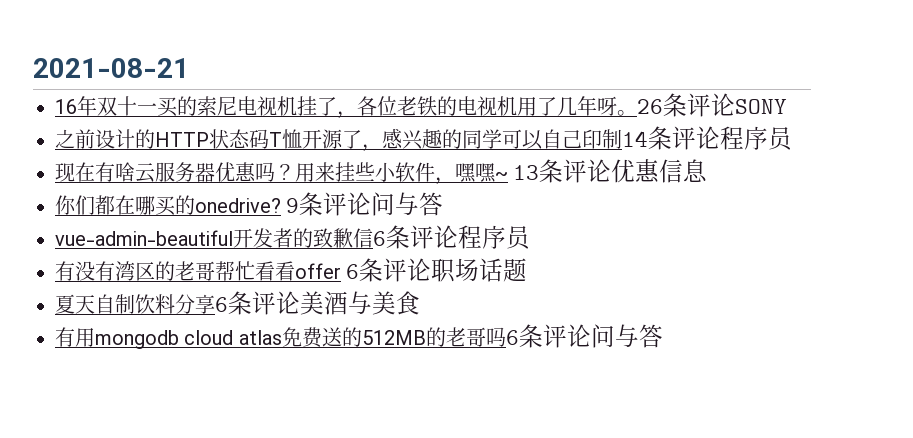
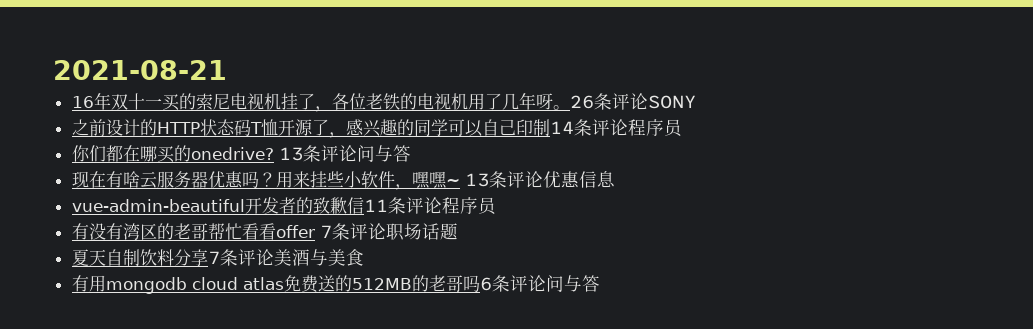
+ 你们都在哪买的onedrive? 13条评论问与答
- 你们都在哪买的onedrive? 9条评论问与答
- vue-admin-beautiful开发者的致歉信6条评论程序员
+ vue-admin-beautiful开发者的致歉信11条评论程序员
- 有没有湾区的老哥帮忙看看offer 6条评论职场话题
+ 有没有湾区的老哥帮忙看看offer 7条评论职场话题
- 夏天自制饮料分享6条评论美酒与美食
+ 夏天自制饮料分享7条评论美酒与美食

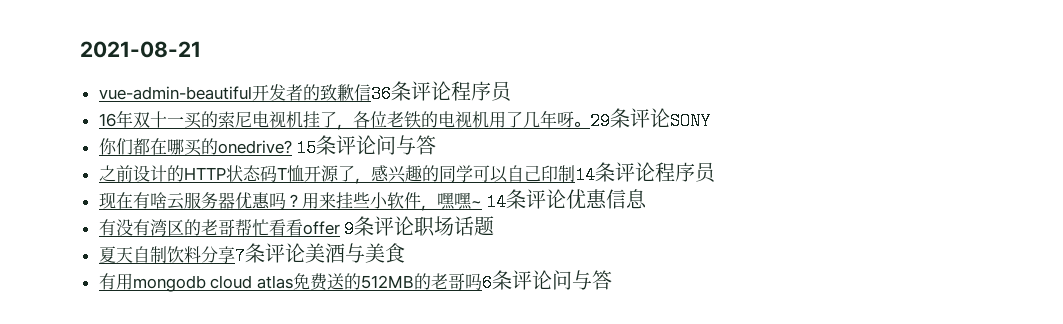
+ vue-admin-beautiful开发者的致歉信36条评论程序员
- 26条评论SONY
+ 29条评论SONY
+ 你们都在哪买的onedrive? 15条评论问与答
- 你们都在哪买的onedrive? 13条评论问与答
- 用来挂些小软件，嘿嘿~ 13条评论优惠信息
+ 用来挂些小软件，嘿嘿~ 14条评论优惠信息
- vue-admin-beautiful开发者的致歉信11条评论程序员
- 有没有湾区的老哥帮忙看看offer 7条评论职场话题
+ 有没有湾区的老哥帮忙看看offer 9条评论职场话题

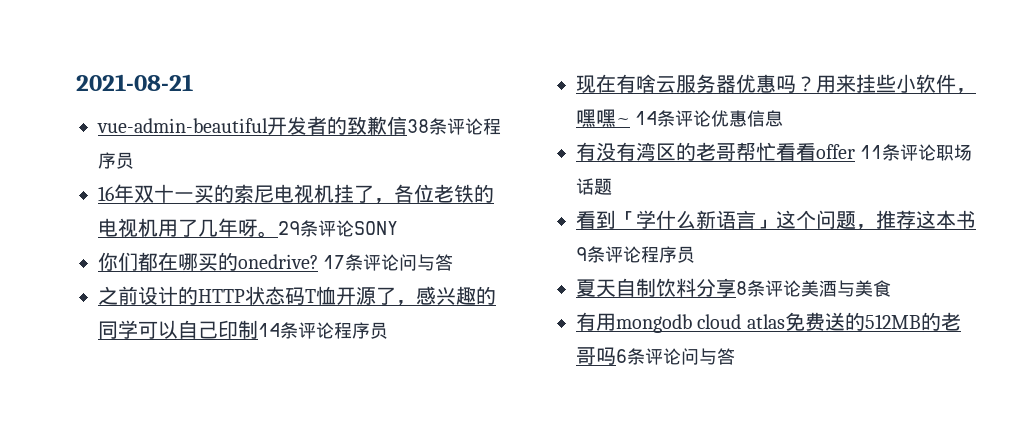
- vue-admin-beautiful开发者的致歉信36条评论程序员
+ vue-admin-beautiful开发者的致歉信38条评论程序员
- 15条评论问与答
+ 17条评论问与答
- 有没有湾区的老哥帮忙看看offer 9条评论职场话题
+ 有没有湾区的老哥帮忙看看offer 11条评论职场话题
+ 看到「学什么新语言」这个问题，推荐这本书9条评论程序员
- 夏天自制饮料分享7条评论美酒与美食
+ 夏天自制饮料分享8条评论美酒与美食

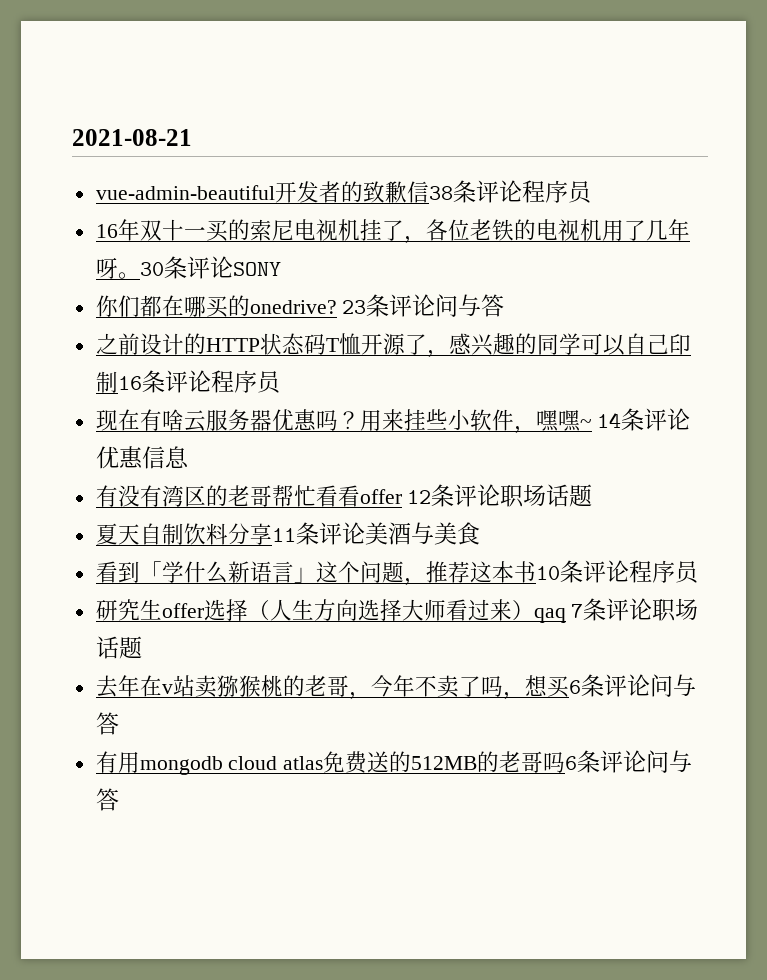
- 29条评论SONY
+ 30条评论SONY
- 17条评论问与答
+ 23条评论问与答
- 之前设计的HTTP状态码T恤开源了，感兴趣的同学可以自己印制14条评论程序员
+ 之前设计的HTTP状态码T恤开源了，感兴趣的同学可以自己印制16条评论程序员
- 有没有湾区的老哥帮忙看看offer 11条评论职场话题
+ 有没有湾区的老哥帮忙看看offer 12条评论职场话题
+ 夏天自制饮料分享11条评论美酒与美食
- 看到「学什么新语言」这个问题，推荐这本书9条评论程序员
- 夏天自制饮料分享8条评论美酒与美食
+ 看到「学什么新语言」这个问题，推荐这本书10条评论程序员
+ 研究生offer选择（人生方向选择大师看过来）qaq 7条评论职场话题
+ 去年在v站卖猕猴桃的老哥，今年不卖了吗，想买6条评论问与答

